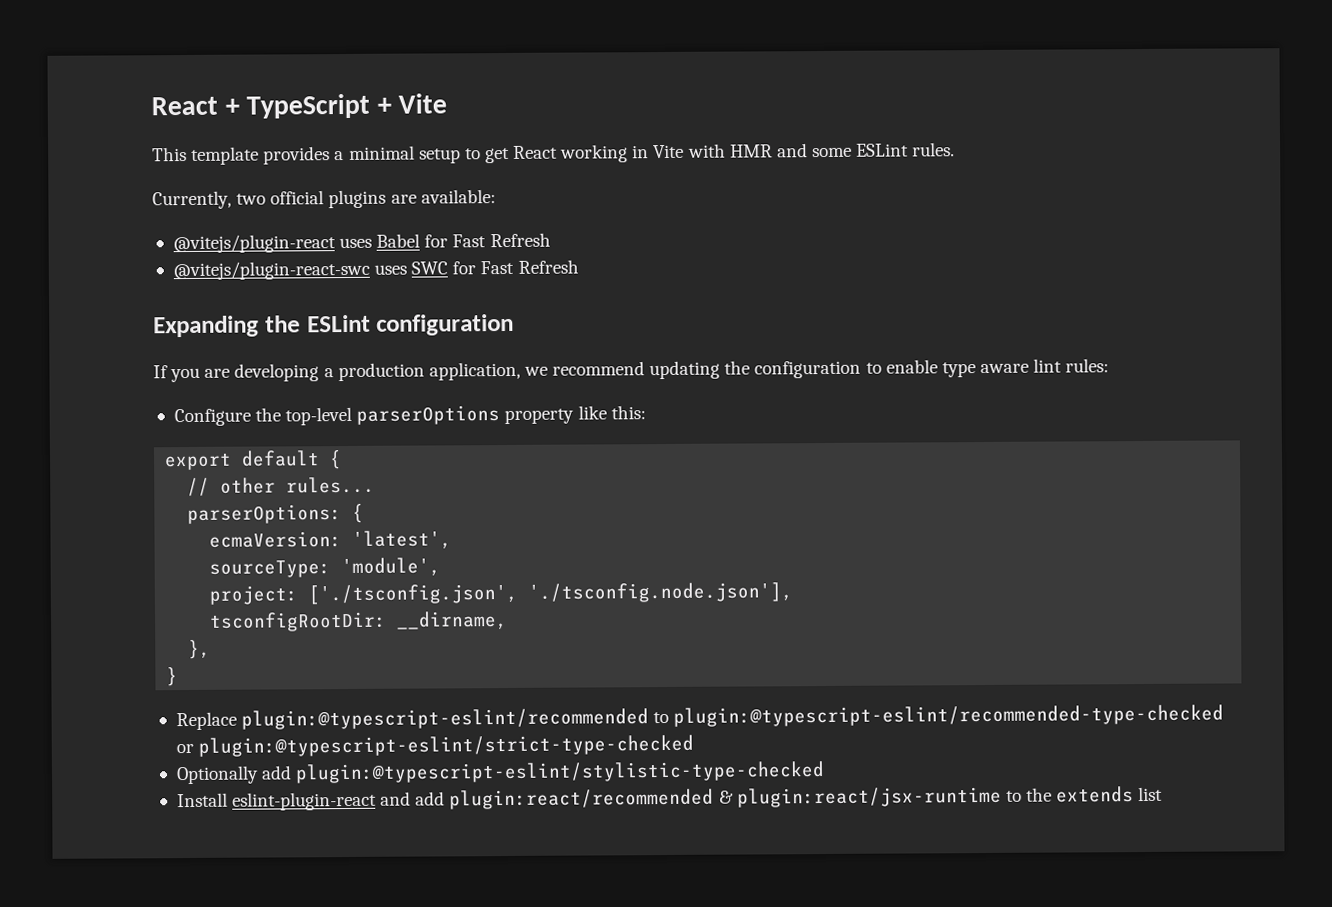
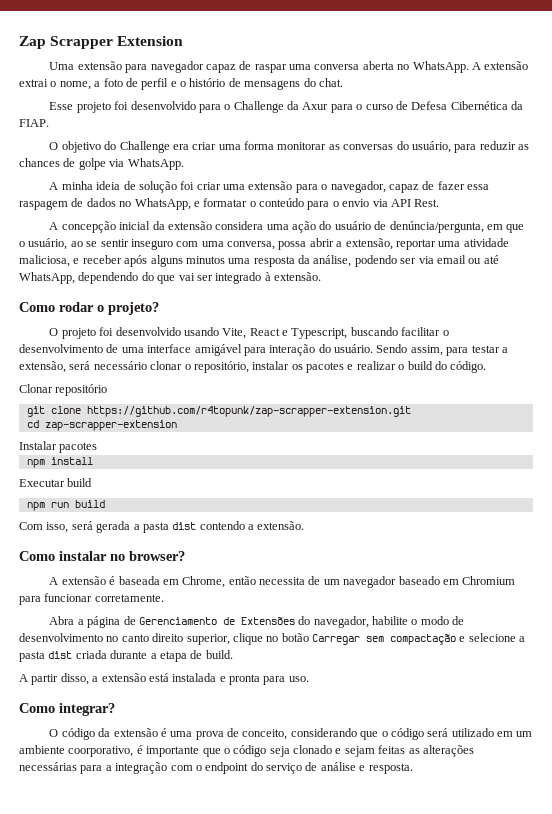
- React + TypeScript + Vite
- This template provides a minimal setup to get React working in Vite with HMR and some ESLint rules.
- Currently, two official plugins are available:
- @vitejs/plugin-react uses Babel for Fast Refresh
- @vitejs/plugin-react-swc uses SWC for Fast Refresh
- Expanding the ESLint configuration
- If you are developing a production application, we recommend updating the configuration to enable type aware lint rules:
- Configure the top-level parserOptions property like this:
- export default {
- // other rules...
- parserOptions: {
- ecmaVersion: 'latest',
- sourceType: 'module',
- project: ['./tsconfig.json', './tsconfig.node.json'],
- tsconfigRootDir: __dirname,
- },
- }
- Replace plugin:@typescript-eslint/recommended to plugin:@typescript-eslint/recommended-type-checked or plugin:@typescript-eslint/strict-type-checked
- Optionally add plugin:@typescript-eslint/stylistic-type-checked
- Install eslint-plugin-react and add plugin:react/recommended & plugin:react/jsx-runtime to the extends list
+ Zap Scrapper Extension
+ Uma extensão para navegador capaz de raspar uma conversa aberta no WhatsApp. A extensão extrai o nome, a foto de perfil e o histório de mensagens do chat.
+ Esse projeto foi desenvolvido para o Challenge da Axur para o curso de Defesa Cibernética da FIAP.
+ O objetivo do Challenge era criar uma forma monitorar as conversas do usuário, para reduzir as chances de golpe via WhatsApp.
+ A minha ideia de solução foi criar uma extensão para o navegador, capaz de fazer essa raspagem de dados no WhatsApp, e formatar o conteúdo para o envio via API Rest.
+ A concepção inicial da extensão considera uma ação do usuário de denúncia/pergunta, em que o usuário, ao se sentir inseguro com uma conversa, possa abrir a extensão, reportar uma atividade maliciosa, e receber após alguns minutos uma resposta da análise, podendo ser via email ou até WhatsApp, dependendo do que vai ser integrado à extensão.
+ Como rodar o projeto?
+ O projeto foi desenvolvido usando Vite, React e Typescript, buscando facilitar o desenvolvimento de uma interface amigável para interação do usuário. Sendo assim, para testar a extensão, será necessário clonar o repositório, instalar os pacotes e realizar o build do código.
+ Clonar repositório
+ git clone https://github.com/r4topunk/zap-scrapper-extension.git
+ cd zap-scrapper-extension
+ Instalar pacotes
+ npm install
+ Executar build
+ npm run build
+ Com isso, será gerada a pasta dist contendo a extensão.
+ Como instalar no browser?
+ A extensão é baseada em Chrome, então necessita de um navegador baseado em Chromium para funcionar corretamente.
+ Abra a página de Gerenciamento de Extensões do navegador, habilite o modo de desenvolvimento no canto direito superior, clique no botão Carregar sem compactação e selecione a pasta dist criada durante a etapa de build.
+ A partir disso, a extensão está instalada e pronta para uso.
+ Como integrar?
+ O código da extensão é uma prova de conceito, considerando que o código será utilizado em um ambiente coorporativo, é importante que o código seja clonado e sejam feitas as alterações necessárias para a integração com o endpoint do serviço de análise e resposta.

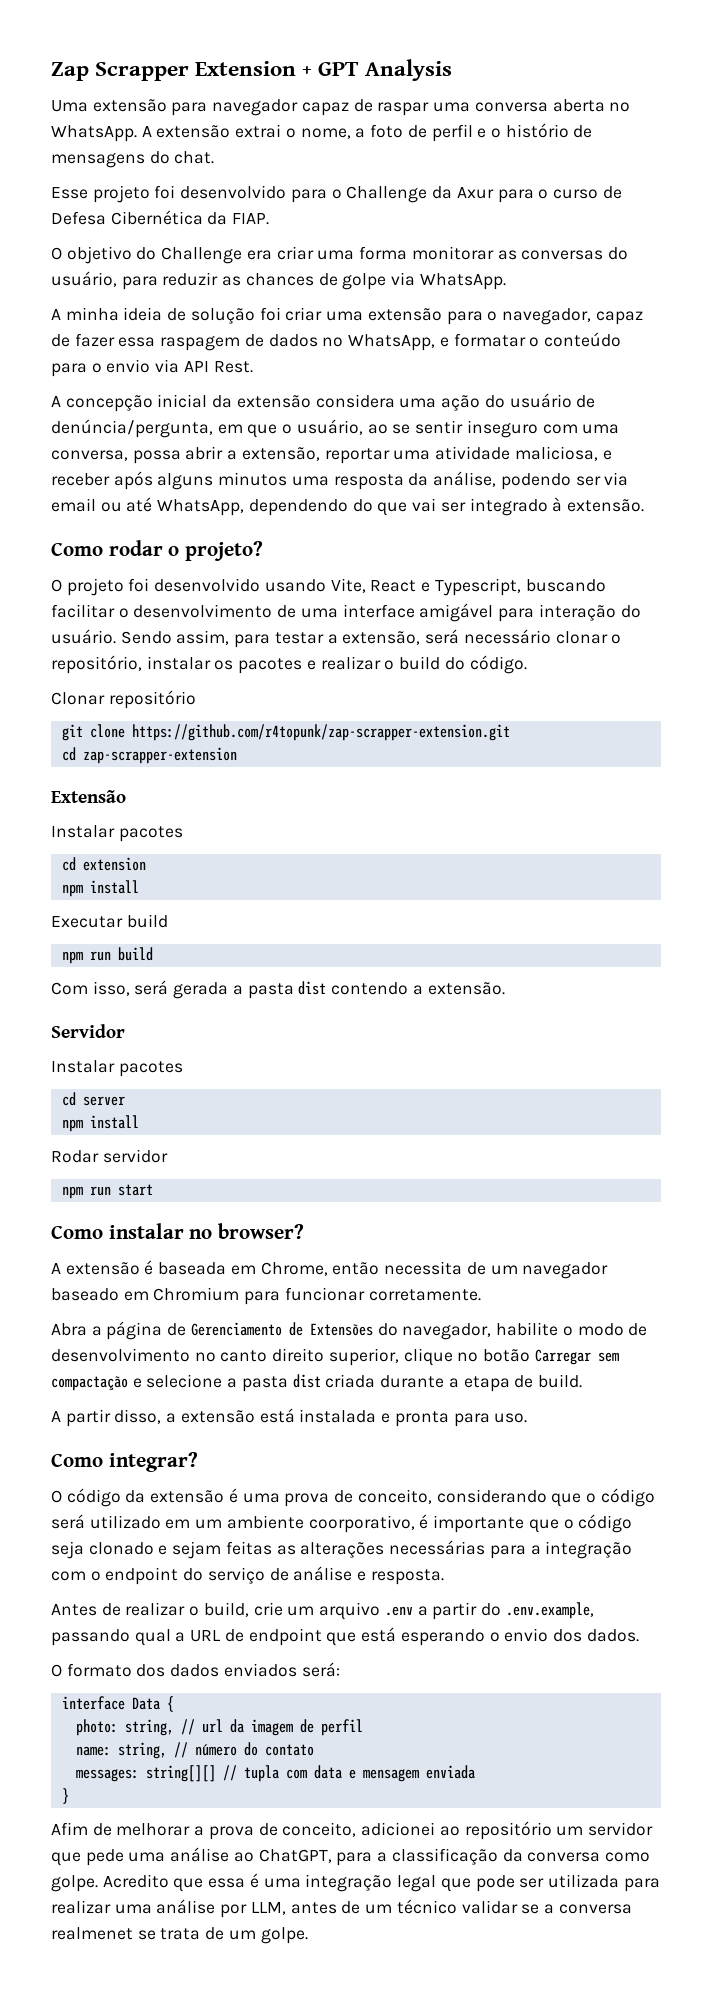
- Zap Scrapper Extension
+ Zap Scrapper Extension + GPT Analysis
+ Extensão
  Instalar pacotes
+ cd extension
+ Servidor
+ Instalar pacotes
+ cd server
+ npm install
+ Rodar servidor
+ npm run start
+ Antes de realizar o build, crie um arquivo .env a partir do .env.example, passando qual a URL de endpoint que está esperando o envio dos dados.
+ O formato dos dados enviados será:
+ interface Data {
+ photo: string, // url da imagem de perfil
+ name: string, // número do contato
+ messages: string[][] // tupla com data e mensagem enviada
+ }
+ Afim de melhorar a prova de conceito, adicionei ao repositório um servidor que pede uma análise ao ChatGPT, para a classificação da conversa como golpe. Acredito que essa é uma integração legal que pode ser utilizada para realizar uma análise por LLM, antes de um técnico validar se a conversa realmenet se trata de um golpe.

